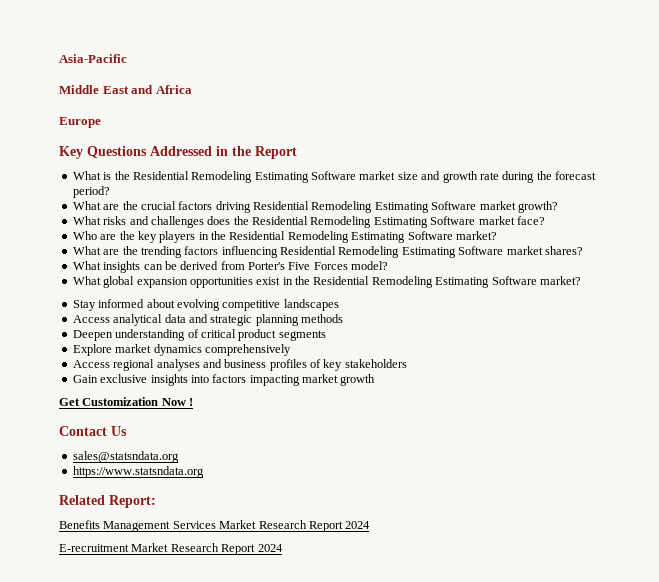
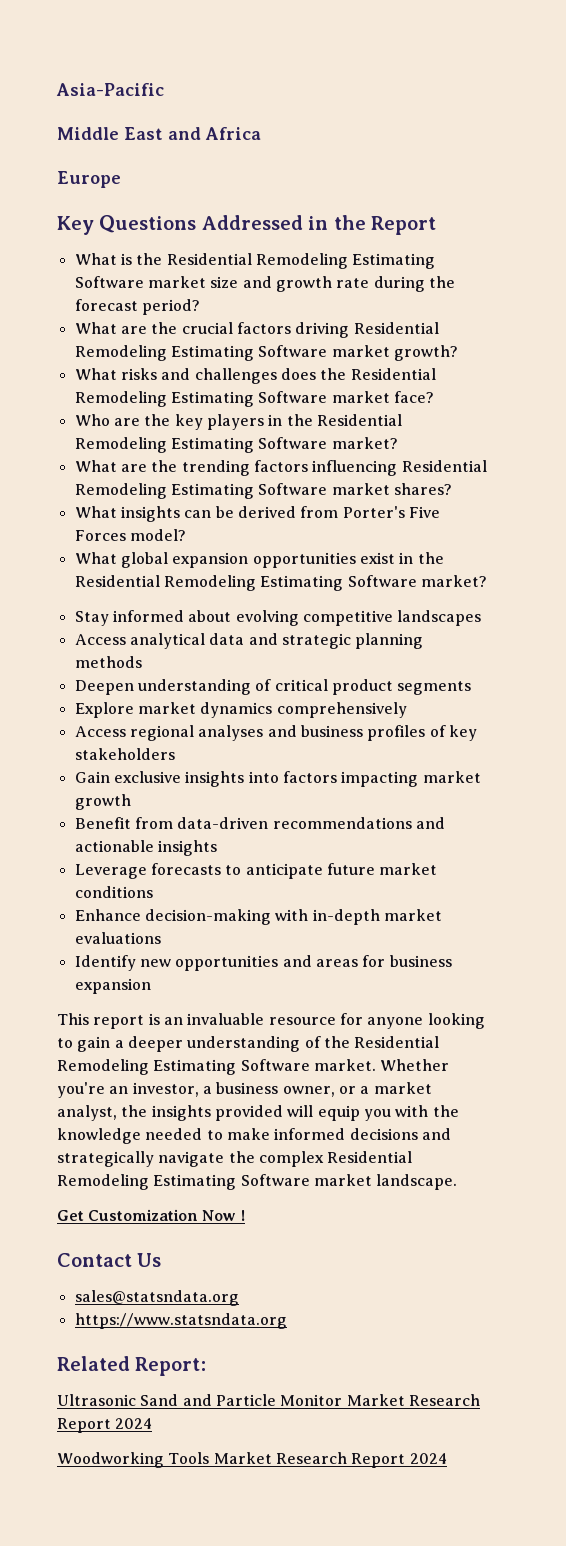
+ Benefit from data-driven recommendations and actionable insights
+ Leverage forecasts to anticipate future market conditions
+ Enhance decision-making with in-depth market evaluations
+ Identify new opportunities and areas for business expansion
+ This report is an invaluable resource for anyone looking to gain a deeper understanding of the Residential Remodeling Estimating Software market. Whether you're an investor, a business owner, or a market analyst, the insights provided will equip you with the knowledge needed to make informed decisions and strategically navigate the complex Residential Remodeling Estimating Software market landscape.
- Benefits Management Services Market Research Report 2024
+ Ultrasonic Sand and Particle Monitor Market Research Report 2024
- E-recruitment Market Research Report 2024
+ Woodworking Tools Market Research Report 2024

